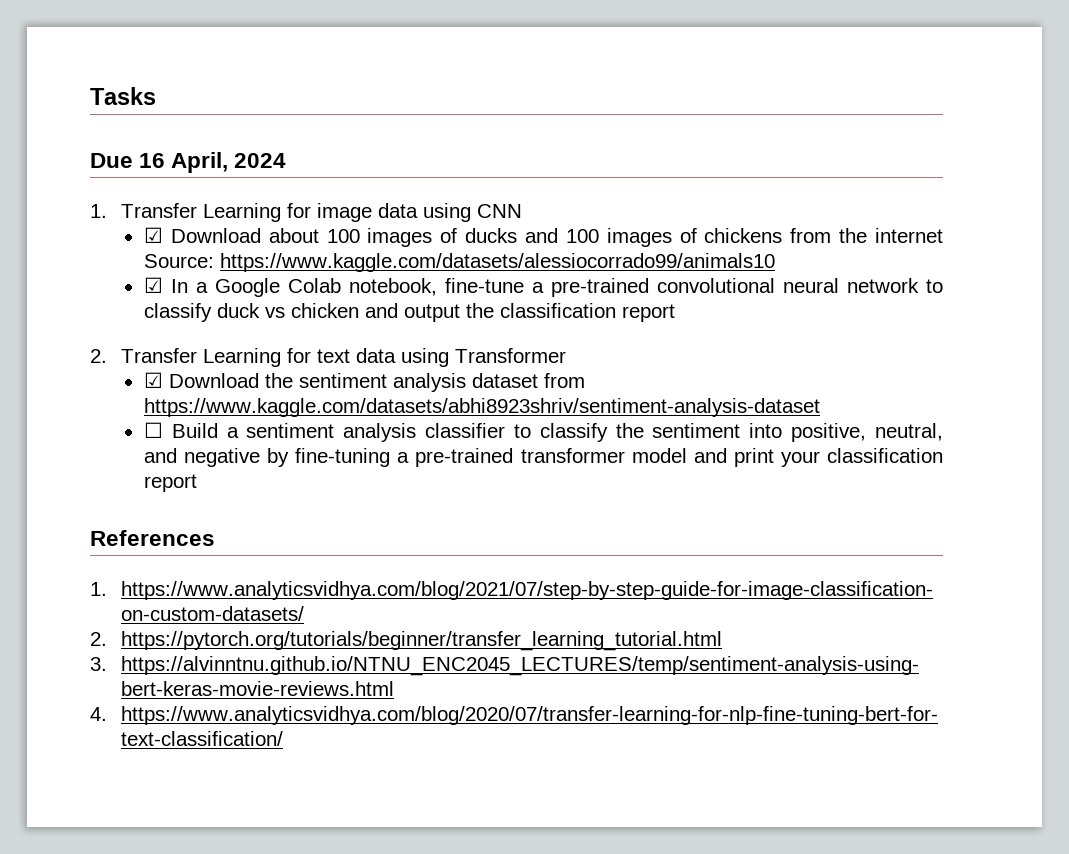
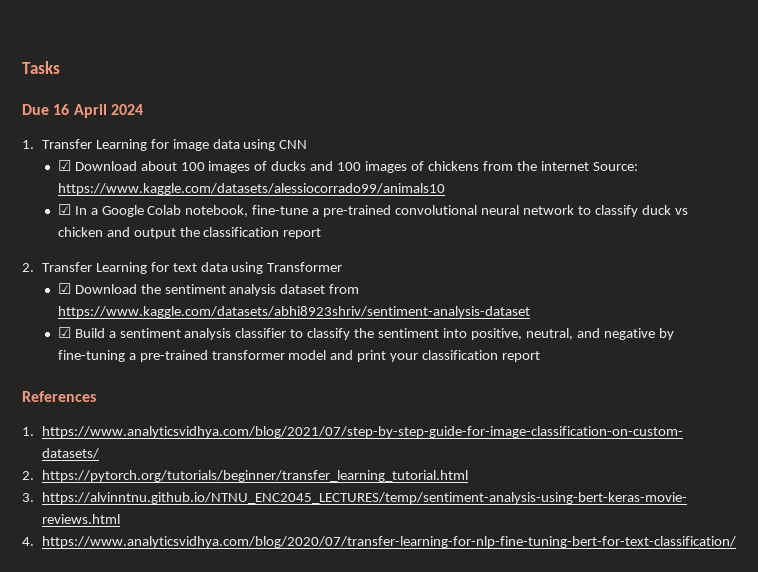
- Due 16 April, 2024
+ Due 16 April 2024
- ☐ Build a sentiment analysis classifier to classify the sentiment into positive, neutral, and negative by fine-tuning a pre-trained transformer model and print your classification report
+ ☑ Build a sentiment analysis classifier to classify the sentiment into positive, neutral, and negative by fine-tuning a pre-trained transformer model and print your classification report

